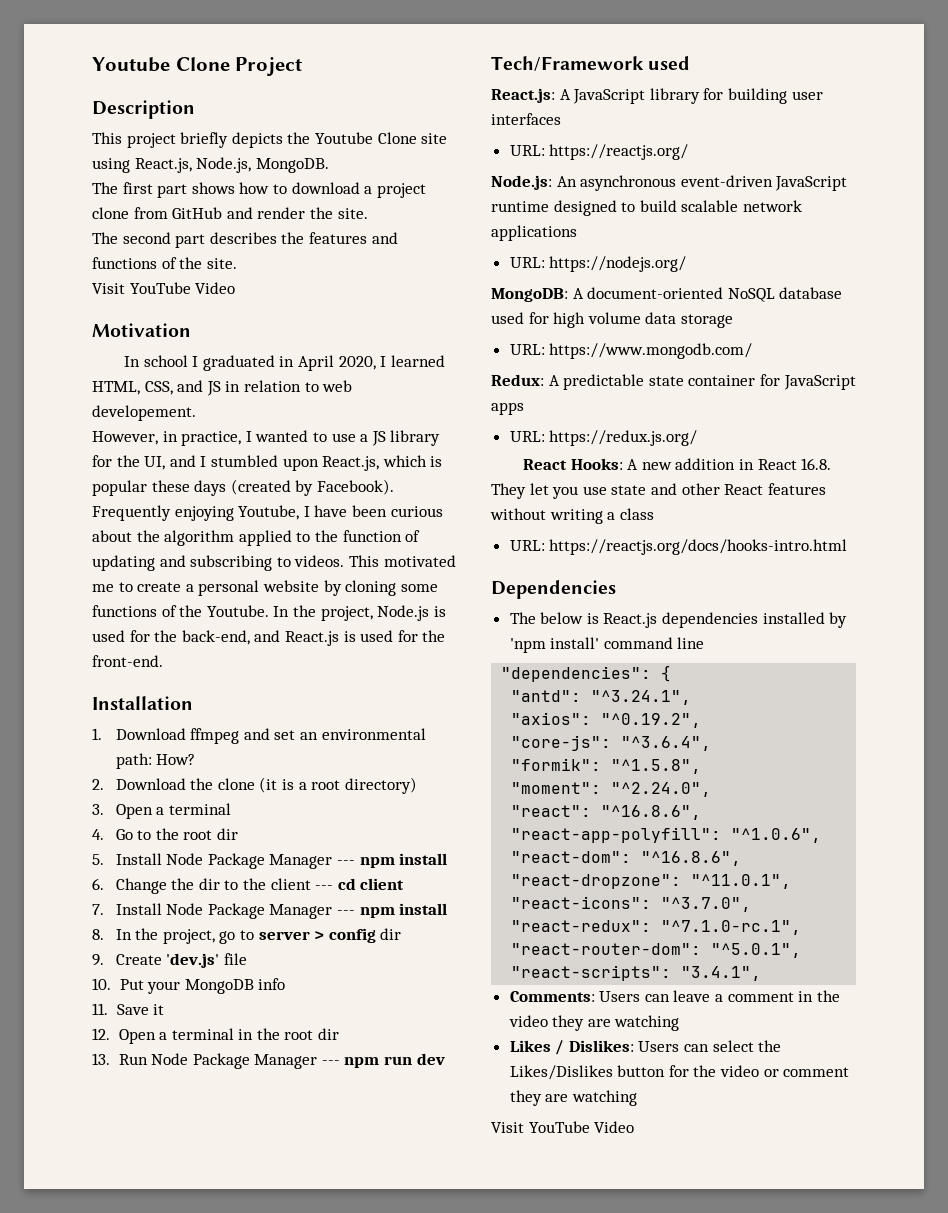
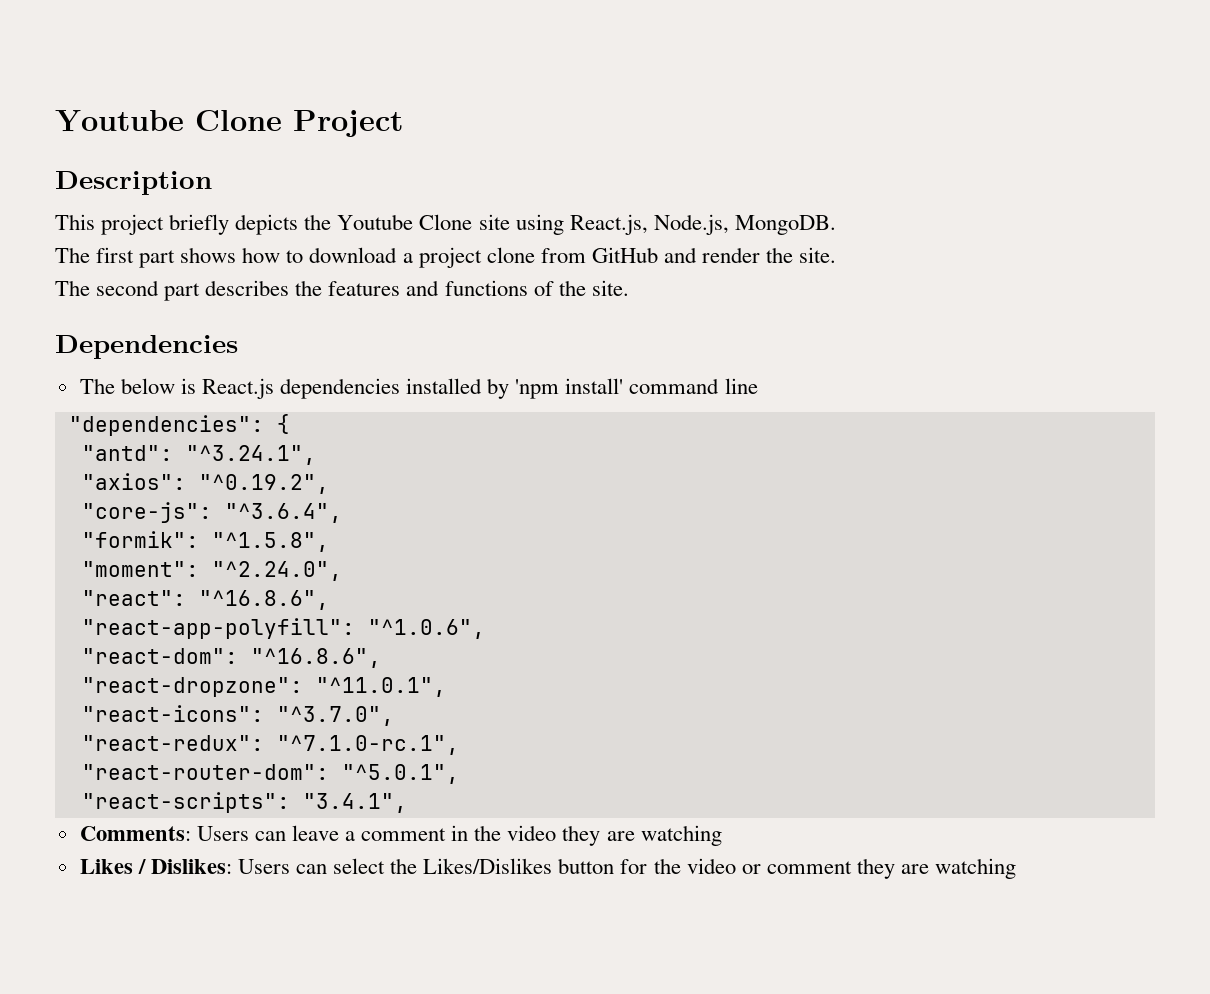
  The second part describes the features and functions of the site.
- Visit YouTube Video
- Motivation
- In school I graduated in April 2020, I learned HTML, CSS, and JS in relation to web developement.
- However, in practice, I wanted to use a JS library for the UI, and I stumbled upon React.js, which is popular these days (created by Facebook). Frequently enjoying Youtube, I have been curious about the algorithm applied to the function of updating and subscribing to videos. This motivated me to create a personal website by cloning some functions of the Youtube. In the project, Node.js is used for the back-end, and React.js is used for the front-end.
- Installation
- 1. Download ffmpeg and set an environmental path: How?
- 2. Download the clone (it is a root directory)
- 3. Open a terminal
- 4. Go to the root dir
- 5. Install Node Package Manager --- npm install
- 6. Change the dir to the client --- cd client
- 7. Install Node Package Manager --- npm install
- 8. In the project, go to server > config dir
- 9. Create 'dev.js' file
- 10. Put your MongoDB info
- 11. Save it
- 12. Open a terminal in the root dir
- 13. Run Node Package Manager --- npm run dev
- Tech/Framework used
- React.js: A JavaScript library for building user interfaces
- URL: https://reactjs.org/
- Node.js: An asynchronous event-driven JavaScript runtime designed to build scalable network applications
- URL: https://nodejs.org/
- MongoDB: A document-oriented NoSQL database used for high volume data storage
- URL: https://www.mongodb.com/
- Redux: A predictable state container for JavaScript apps
- URL: https://redux.js.org/
- React Hooks: A new addition in React 16.8. They let you use state and other React features without writing a class
- URL: https://reactjs.org/docs/hooks-intro.html
  Likes / Dislikes: Users can select the Likes/Dislikes button for the video or comment they are watching
- Visit YouTube Video

